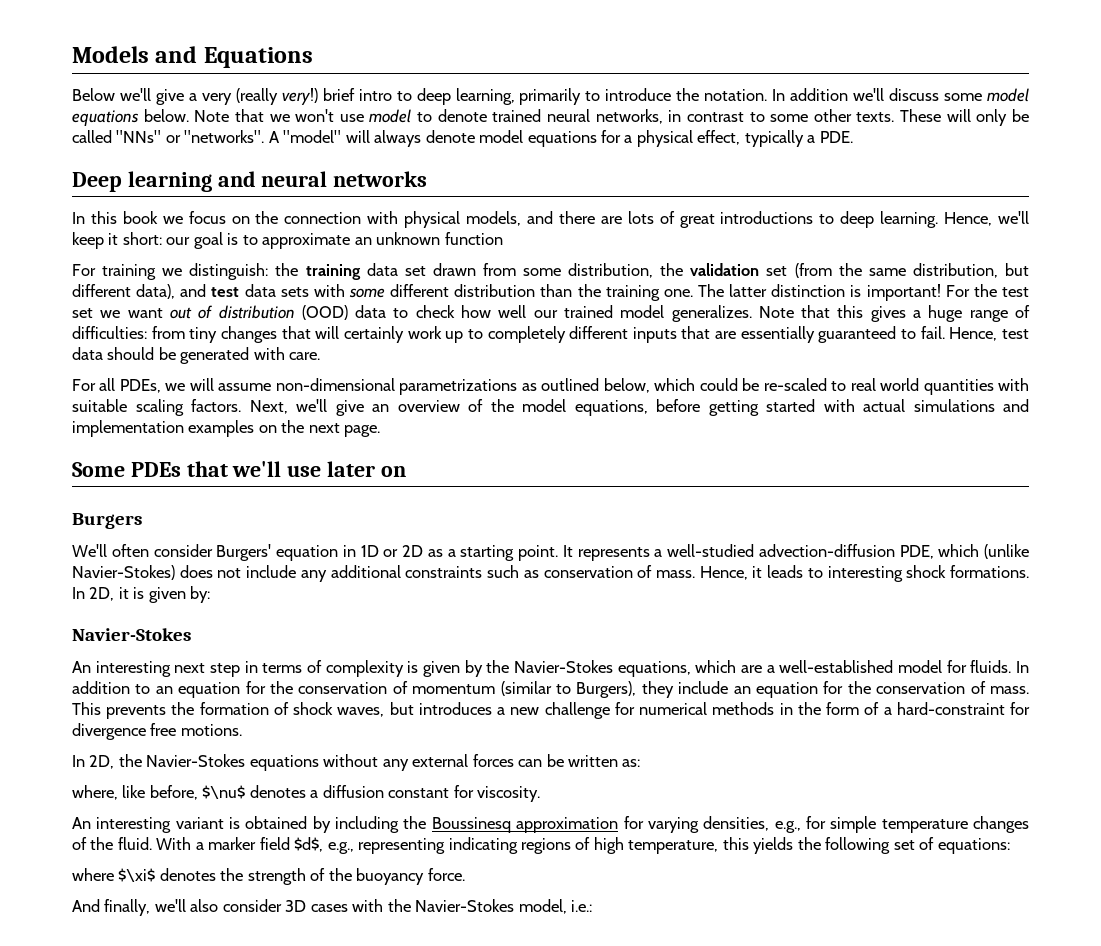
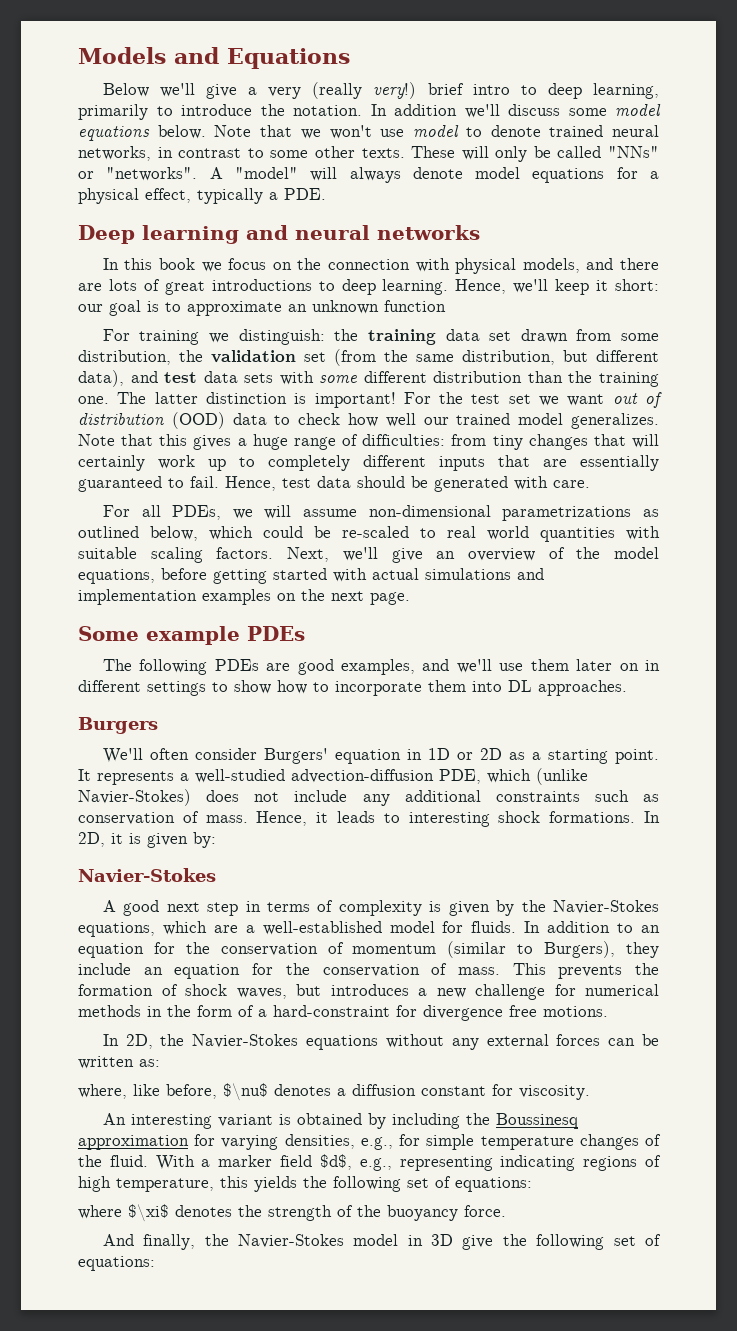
- Some PDEs that we'll use later on
+ Some example PDEs
+ The following PDEs are good examples, and we'll use them later on in different settings to show how to incorporate them into DL approaches.
- An interesting next step in terms of complexity is given by the Navier-Stokes equations, which are a well-established model for fluids.
+ A good next step in terms of complexity is given by the Navier-Stokes equations, which are a well-established model for fluids.
- And finally, we'll also consider 3D cases with the Navier-Stokes model, i.e.:
+ And finally, the Navier-Stokes model in 3D give the following set of equations:

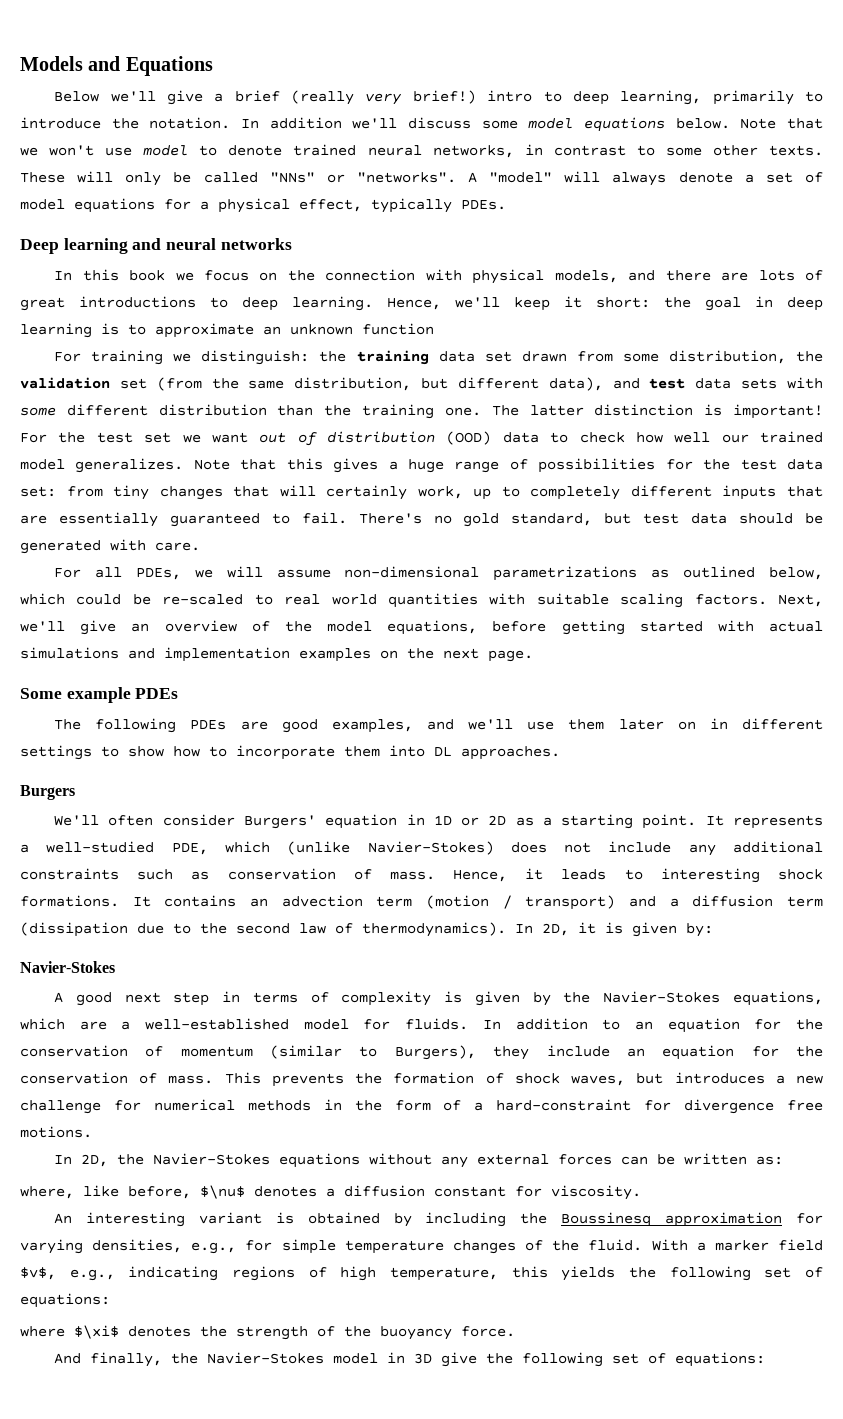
- Below we'll give a very (really very!) brief intro to deep learning, primarily to introduce the notation.
+ Below we'll give a brief (really very brief!) intro to deep learning, primarily to introduce the notation.
- A "model" will always denote model equations for a physical effect, typically a PDE.
+ A "model" will always denote a set of model equations for a physical effect, typically PDEs.
- Hence, we'll keep it short: our goal is to approximate an unknown function
+ Hence, we'll keep it short: the goal in deep learning is to approximate an unknown function
- Note that this gives a huge range of difficulties: from tiny changes that will certainly work up to completely different inputs that are essentially guaranteed to fail.
+ Note that this gives a huge range of possibilities for the test data set: from tiny changes that will certainly work, up to completely different inputs that are essentially guaranteed to fail.
- Hence, test data should be generated with care.
+ There's no gold standard, but test data should be generated with care.
- It represents a well-studied advection-diffusion PDE, which (unlike Navier-Stokes) does not include any additional constraints such as conservation of mass.
+ It represents a well-studied PDE, which (unlike Navier-Stokes) does not include any additional constraints such as conservation of mass.
+ It contains an advection term (motion / transport) and a diffusion term (dissipation due to the second law of thermodynamics).
- With a marker field $d$, e.g., representing indicating regions of high temperature, this yields the following set of equations:
+ With a marker field $v$, e.g., indicating regions of high temperature, this yields the following set of equations:

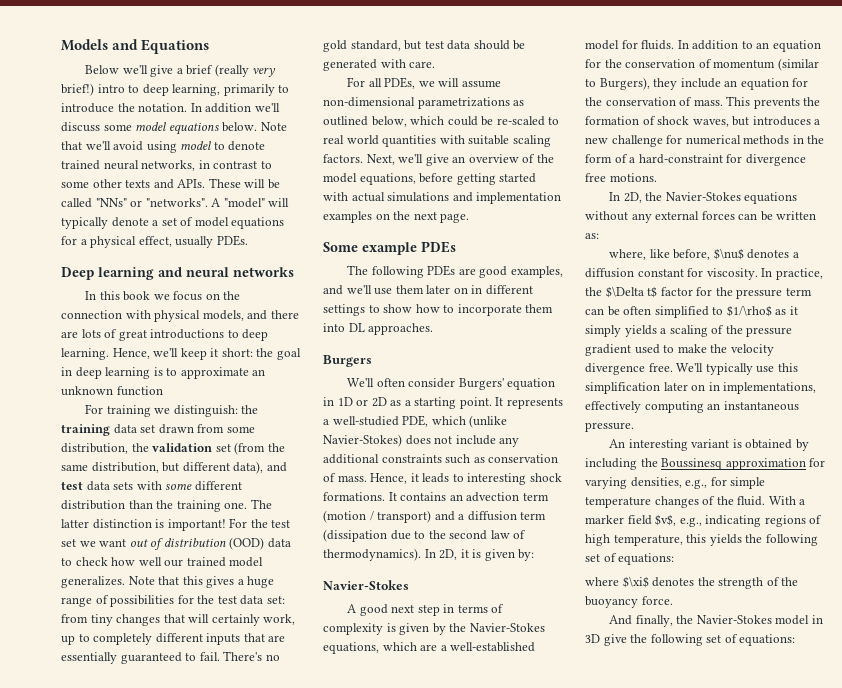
- Note that we won't use model to denote trained neural networks, in contrast to some other texts.
+ Note that we'll avoid using model to denote trained neural networks, in contrast to some other texts and APIs.
- These will only be called "NNs" or "networks".
+ These will be called "NNs" or "networks".
- A "model" will always denote a set of model equations for a physical effect, typically PDEs.
+ A "model" will typically denote a set of model equations for a physical effect, usually PDEs.
+ In practice, the $\Delta t$ factor for the pressure term can be often simplified to $1/\rho$ as it simply yields a scaling of the pressure gradient used to make the velocity divergence free. We'll typically use this simplification later on in implementations, effectively computing an instantaneous pressure.

